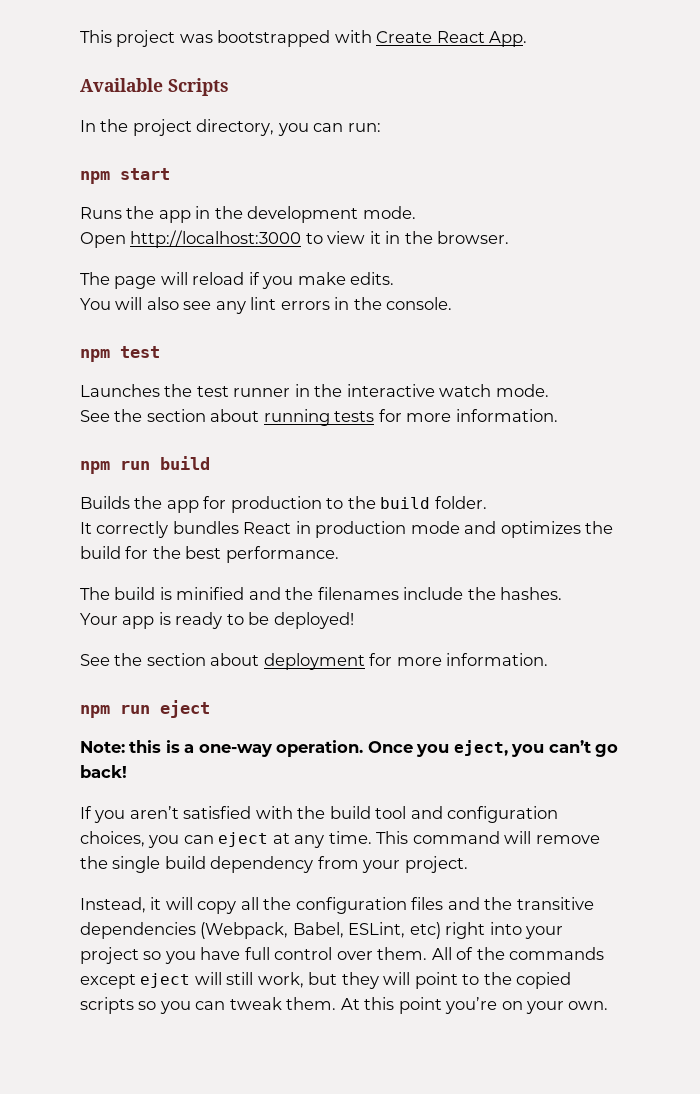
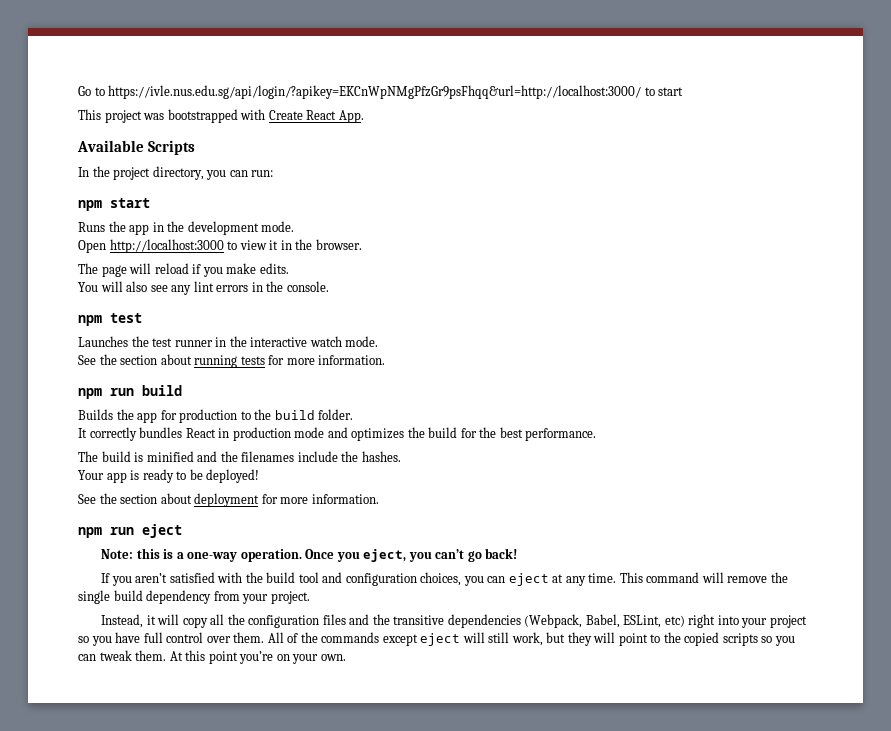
+ Go to https://ivle.nus.edu.sg/api/login/?apikey=EKCnWpNMgPfzGr9psFhqq&url=http://localhost:3000/ to start

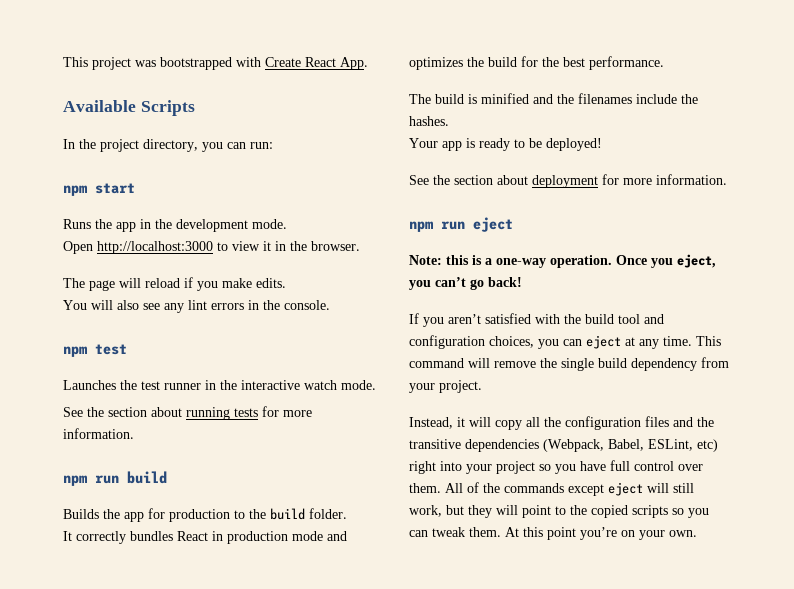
- Go to https://ivle.nus.edu.sg/api/login/?apikey=EKCnWpNMgPfzGr9psFhqq&url=http://localhost:3000/ to start

